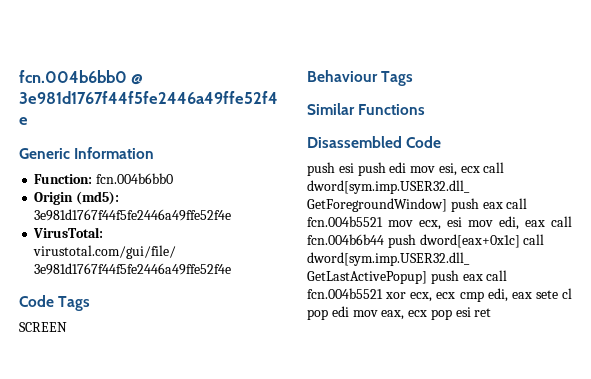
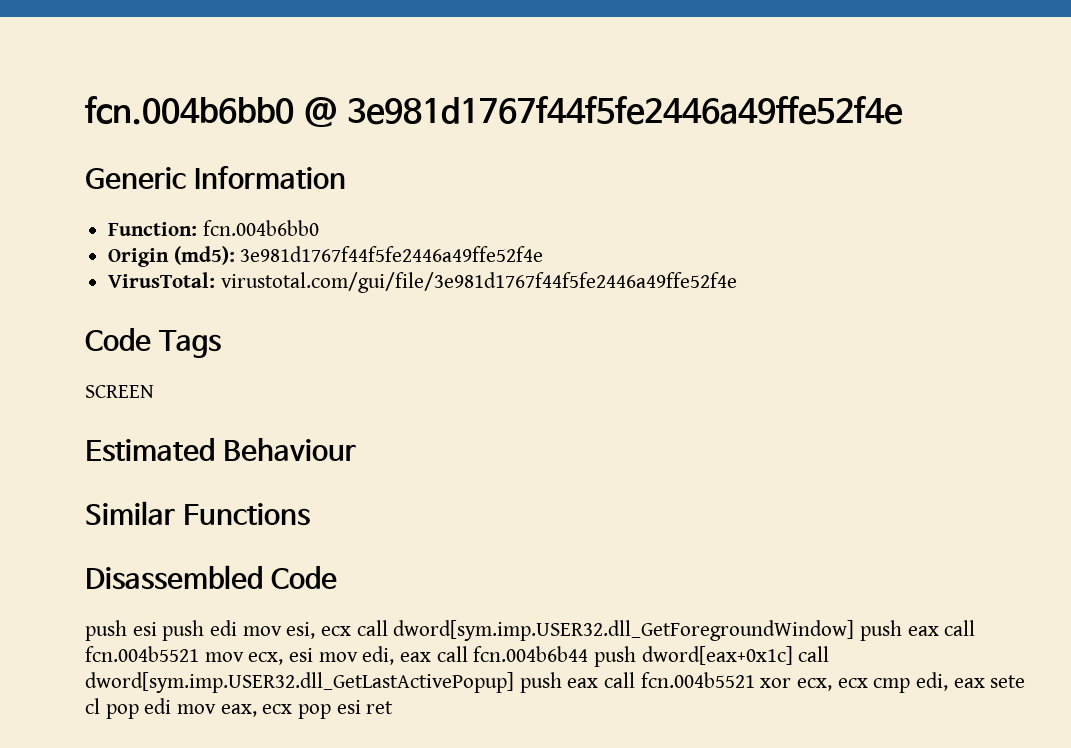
- Behaviour Tags
+ Estimated Behaviour

